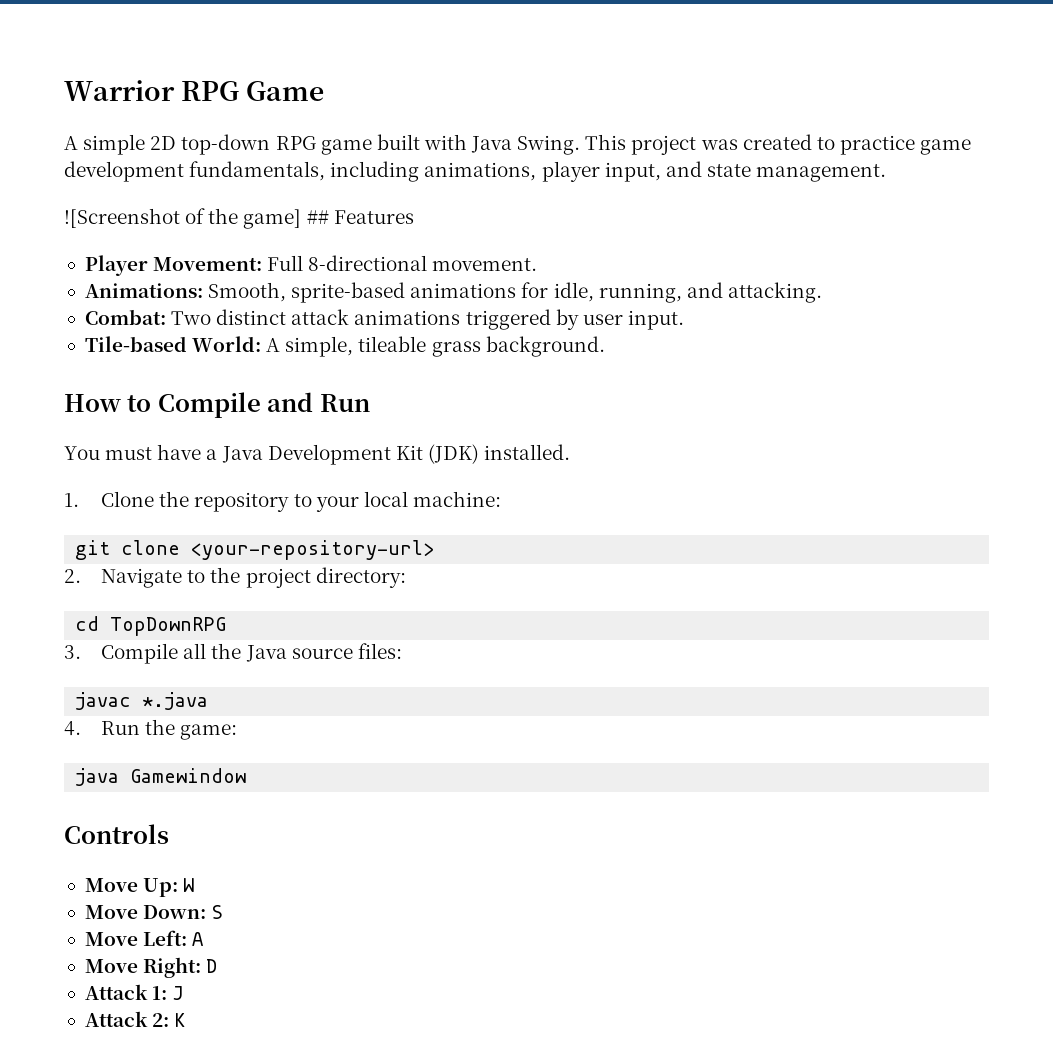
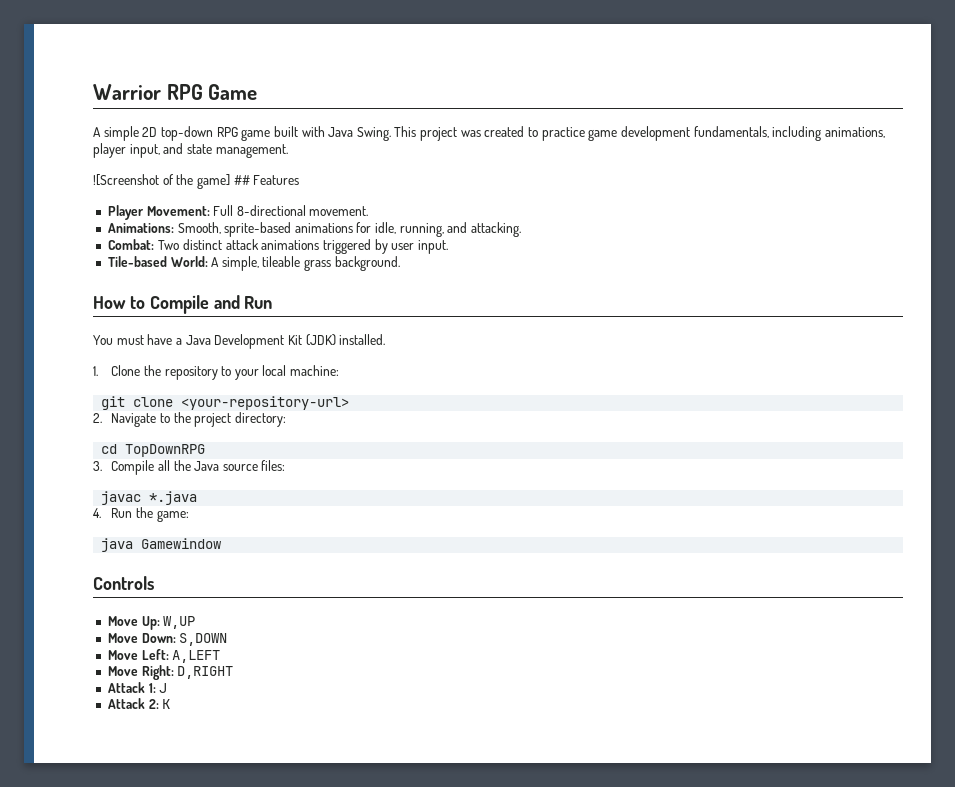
- Move Up: W
+ Move Up: W,UP
- Move Down: S
+ Move Down: S,DOWN
- Move Left: A
+ Move Left: A,LEFT
- Move Right: D
+ Move Right: D,RIGHT

